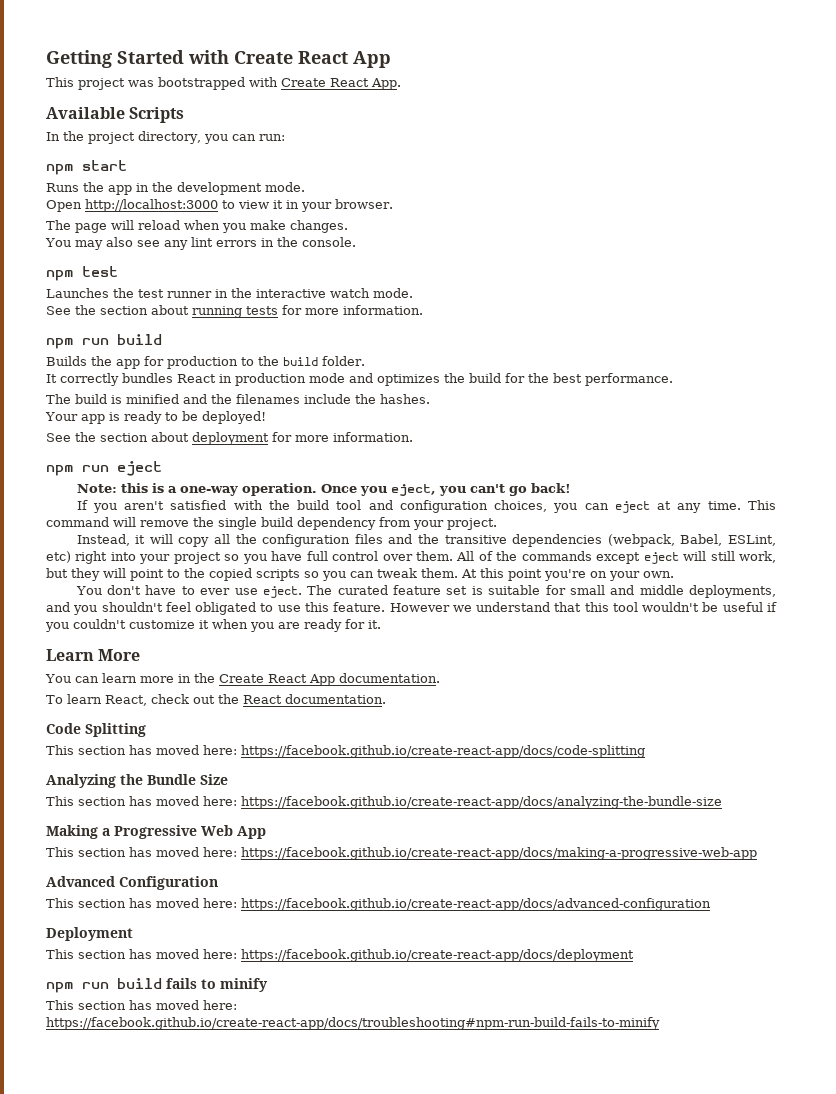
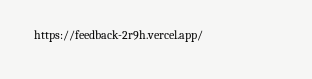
- Getting Started with Create React App
- This project was bootstrapped with Create React App.
- Available Scripts
- In the project directory, you can run:
- npm start
- Runs the app in the development mode.
- Open http://localhost:3000 to view it in your browser.
- The page will reload when you make changes.
- You may also see any lint errors in the console.
- npm test
- Launches the test runner in the interactive watch mode.
- See the section about running tests for more information.
- npm run build
- Builds the app for production to the build folder.
- It correctly bundles React in production mode and optimizes the build for the best performance.
- The build is minified and the filenames include the hashes.
- Your app is ready to be deployed!
- See the section about deployment for more information.
- npm run eject
- Note: this is a one-way operation. Once you eject, you can't go back!
- If you aren't satisfied with the build tool and configuration choices, you can eject at any time. This command will remove the single build dependency from your project.
- Instead, it will copy all the configuration files and the transitive dependencies (webpack, Babel, ESLint, etc) right into your project so you have full control over them. All of the commands except eject will still work, but they will point to the copied scripts so you can tweak them. At this point you're on your own.
- You don't have to ever use eject. The curated feature set is suitable for small and middle deployments, and you shouldn't feel obligated to use this feature. However we understand that this tool wouldn't be useful if you couldn't customize it when you are ready for it.
- Learn More
- You can learn more in the Create React App documentation.
- To learn React, check out the React documentation.
- Code Splitting
- This section has moved here: https://facebook.github.io/create-react-app/docs/code-splitting
- Analyzing the Bundle Size
- This section has moved here: https://facebook.github.io/create-react-app/docs/analyzing-the-bundle-size
- Making a Progressive Web App
- This section has moved here: https://facebook.github.io/create-react-app/docs/making-a-progressive-web-app
- Advanced Configuration
- This section has moved here: https://facebook.github.io/create-react-app/docs/advanced-configuration
- Deployment
- This section has moved here: https://facebook.github.io/create-react-app/docs/deployment
- npm run build fails to minify
- This section has moved here: https://facebook.github.io/create-react-app/docs/troubleshooting#npm-run-build-fails-to-minify
+ https://feedback-2r9h.vercel.app/

